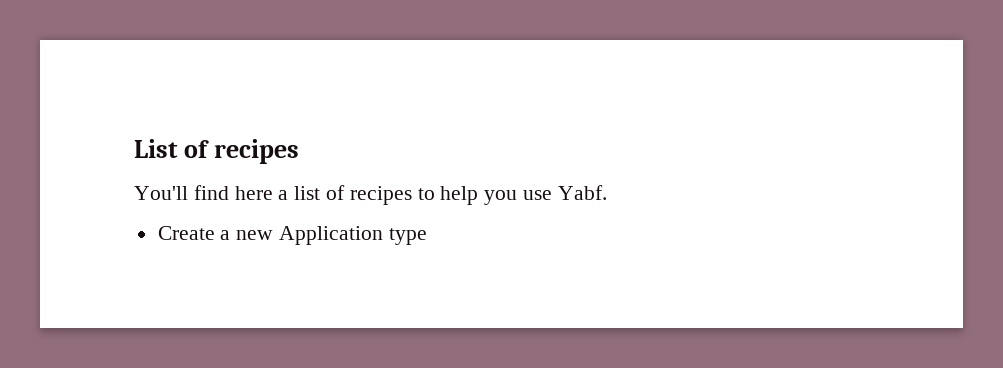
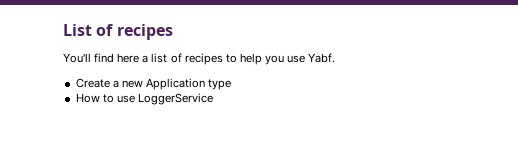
+ How to use LoggerService

